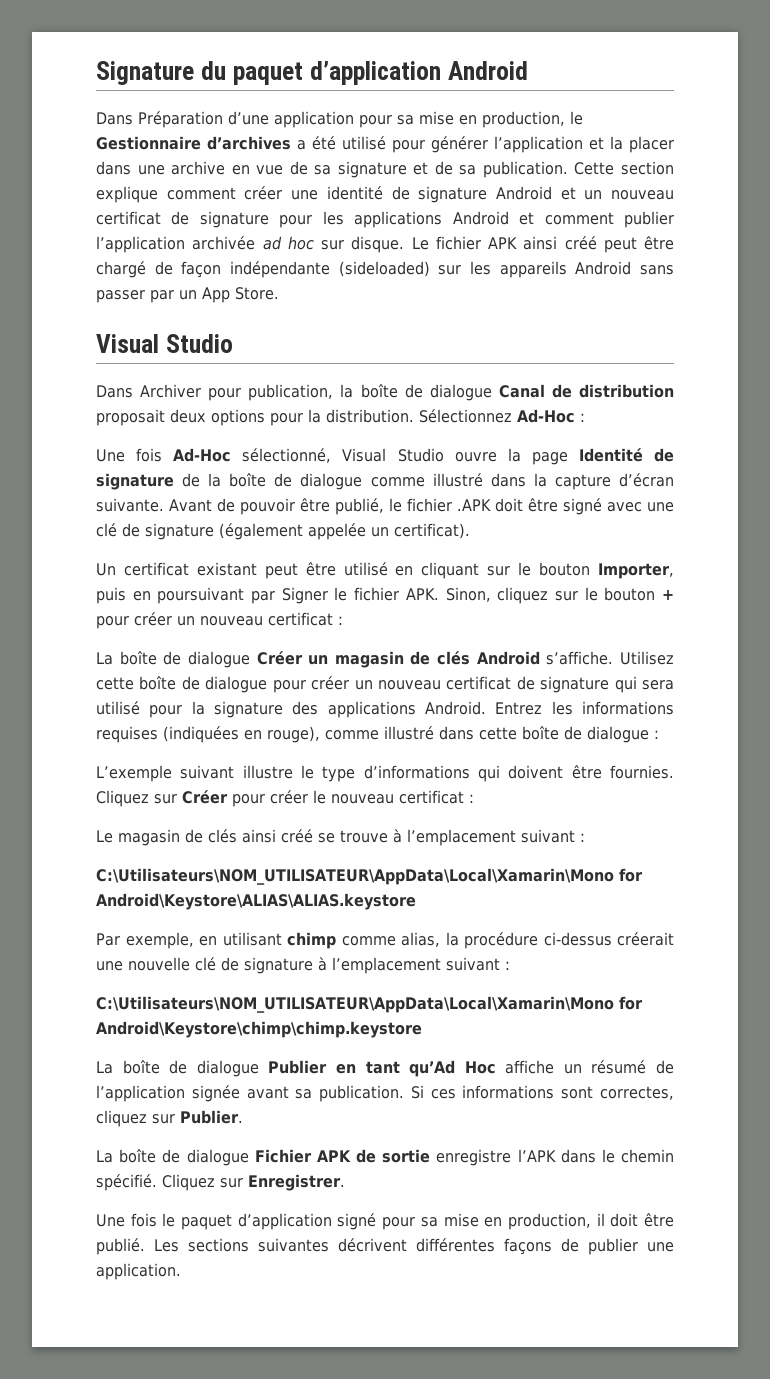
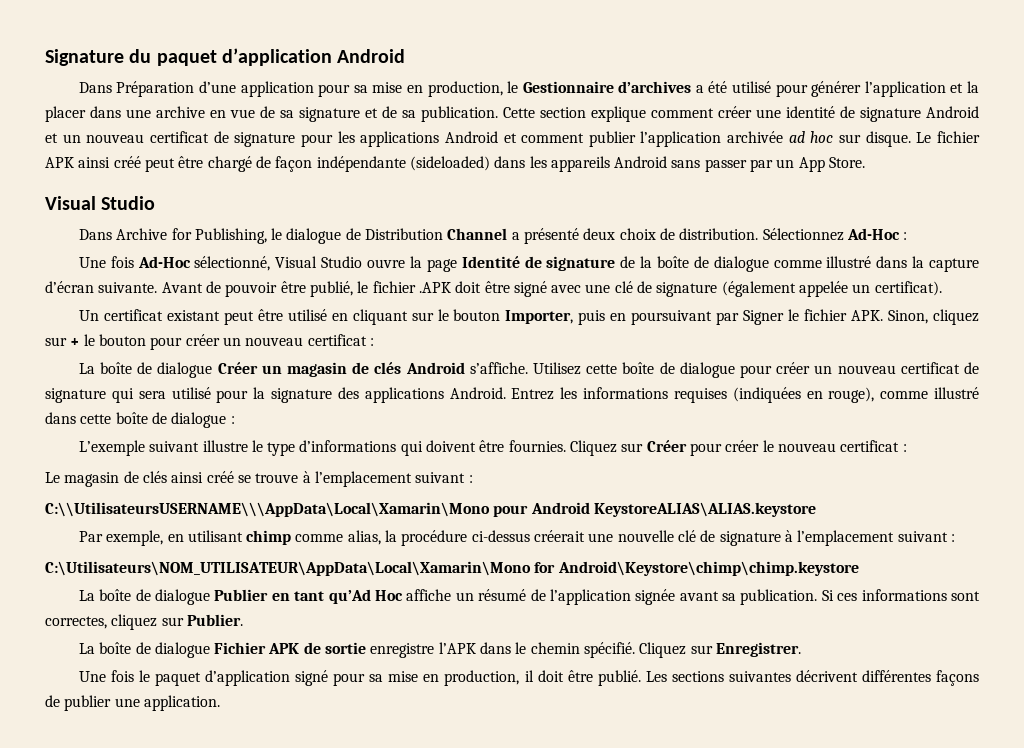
- Le fichier APK ainsi créé peut être chargé de façon indépendante (sideloaded) sur les appareils Android sans passer par un App Store.
+ Le fichier APK ainsi créé peut être chargé de façon indépendante (sideloaded) dans les appareils Android sans passer par un App Store.
- Dans Archiver pour publication, la boîte de dialogue Canal de distribution proposait deux options pour la distribution.
+ Dans Archive for Publishing, le dialogue de Distribution Channel a présenté deux choix de distribution.
- Un certificat existant peut être utilisé en cliquant sur le bouton Importer, puis en poursuivant par Signer le fichier APK. Sinon, cliquez sur le bouton + pour créer un nouveau certificat :
+ Un certificat existant peut être utilisé en cliquant sur le bouton Importer, puis en poursuivant par Signer le fichier APK. Sinon, cliquez sur + le bouton pour créer un nouveau certificat :
- C:\Utilisateurs\NOM_UTILISATEUR\AppData\Local\Xamarin\Mono for Android\Keystore\ALIAS\ALIAS.keystore
+ C:\\UtilisateursUSERNAME\\\AppData\Local\Xamarin\Mono pour Android KeystoreALIAS\ALIAS.keystore

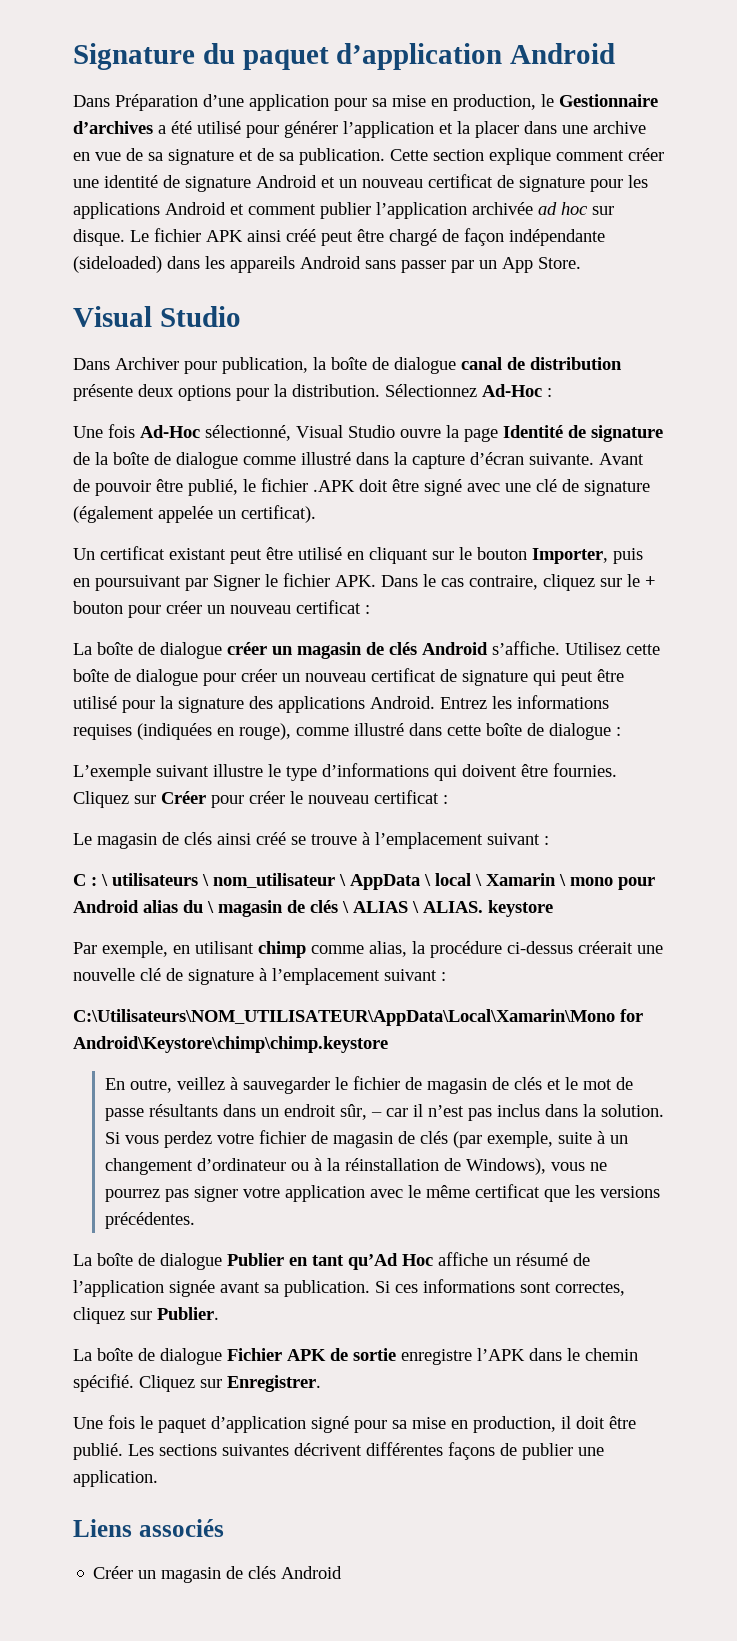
- Dans Archive for Publishing, le dialogue de Distribution Channel a présenté deux choix de distribution.
+ Dans Archiver pour publication, la boîte de dialogue canal de distribution présente deux options pour la distribution.
- Un certificat existant peut être utilisé en cliquant sur le bouton Importer, puis en poursuivant par Signer le fichier APK. Sinon, cliquez sur + le bouton pour créer un nouveau certificat :
+ Un certificat existant peut être utilisé en cliquant sur le bouton Importer, puis en poursuivant par Signer le fichier APK. Dans le cas contraire, cliquez sur le + bouton pour créer un nouveau certificat :
- La boîte de dialogue Créer un magasin de clés Android s’affiche.
+ La boîte de dialogue créer un magasin de clés Android s’affiche.
- Utilisez cette boîte de dialogue pour créer un nouveau certificat de signature qui sera utilisé pour la signature des applications Android.
+ Utilisez cette boîte de dialogue pour créer un nouveau certificat de signature qui peut être utilisé pour la signature des applications Android.
- C:\\UtilisateursUSERNAME\\\AppData\Local\Xamarin\Mono pour Android KeystoreALIAS\ALIAS.keystore
+ C : \ utilisateurs \ nom_utilisateur \ AppData \ local \ Xamarin \ mono pour Android alias du \ magasin de clés \ ALIAS \ ALIAS. keystore
+ En outre, veillez à sauvegarder le fichier de magasin de clés et le mot de passe résultants dans un endroit sûr, – car il n’est pas inclus dans la solution. Si vous perdez votre fichier de magasin de clés (par exemple, suite à un changement d’ordinateur ou à la réinstallation de Windows), vous ne pourrez pas signer votre application avec le même certificat que les versions précédentes.
+ Liens associés
+ Créer un magasin de clés Android

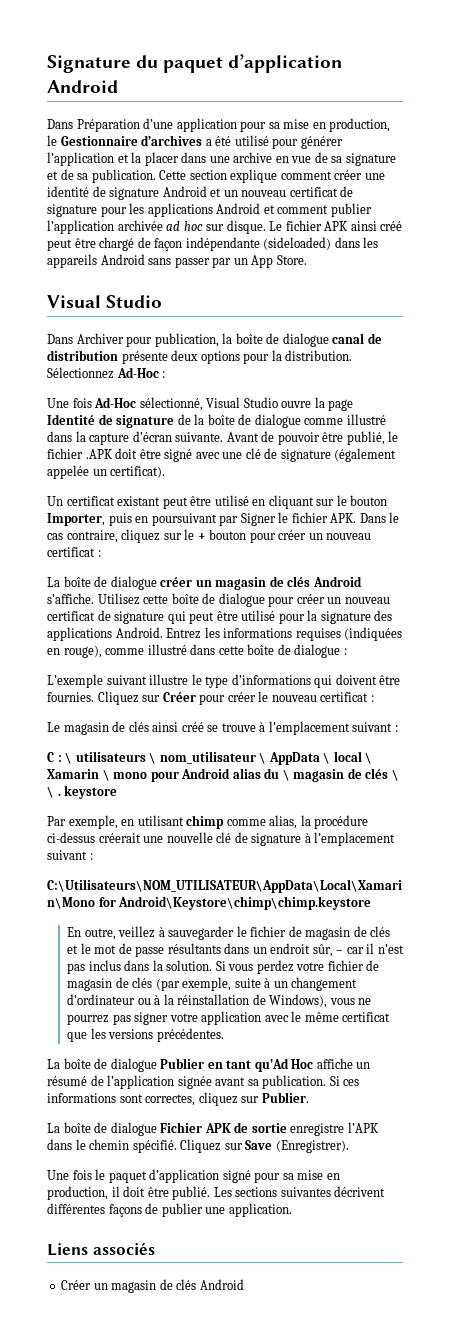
- C : \ utilisateurs \ nom_utilisateur \ AppData \ local \ Xamarin \ mono pour Android alias du \ magasin de clés \ ALIAS \ ALIAS. keystore
+ C : \ utilisateurs \ nom_utilisateur \ AppData \ local \ Xamarin \ mono pour Android alias du \ magasin de clés \ \ . keystore
- Cliquez sur Enregistrer.
+ Cliquez sur Save (Enregistrer).

